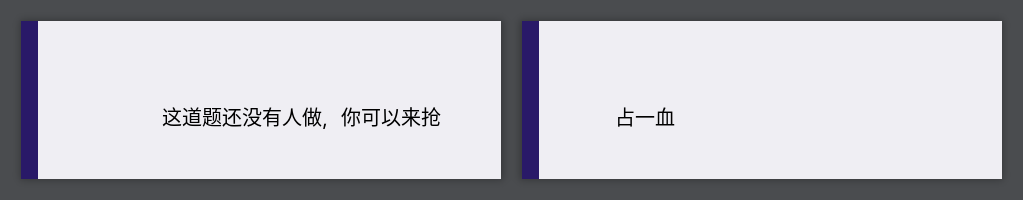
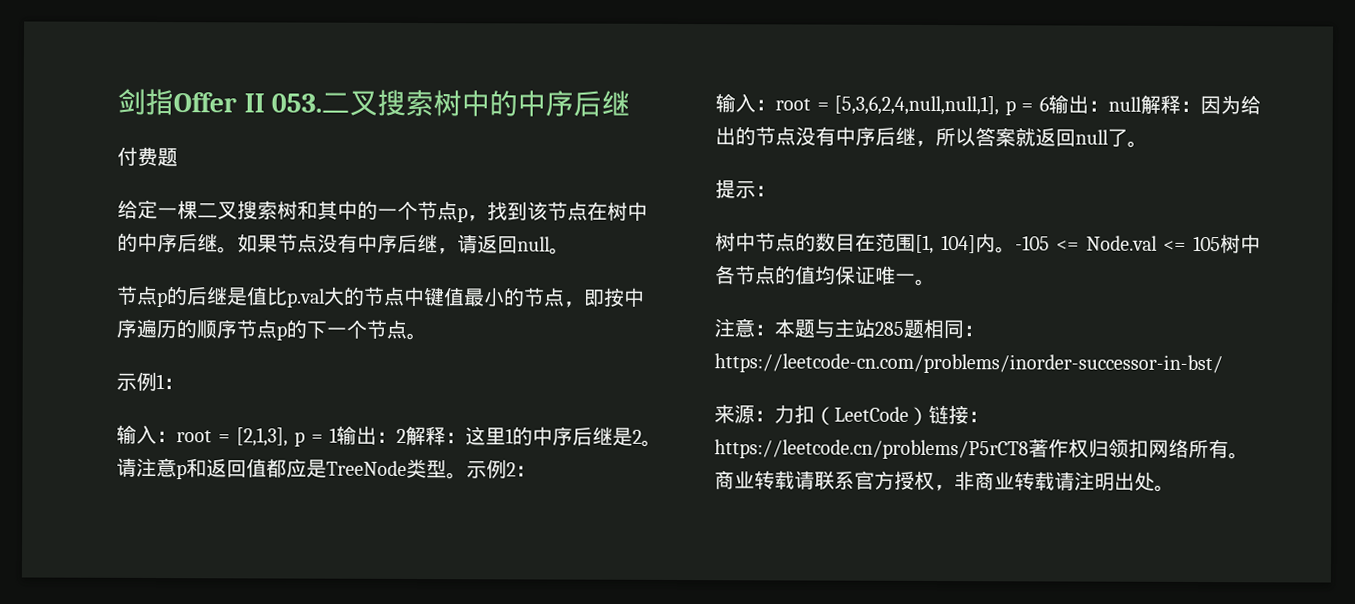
- 这道题还没有人做，你可以来抢占一血
+ 剑指Offer II 053.二叉搜索树中的中序后继
+ 付费题
+ 给定一棵二叉搜索树和其中的一个节点p，找到该节点在树中的中序后继。如果节点没有中序后继，请返回null。
+ 节点p的后继是值比p.val大的节点中键值最小的节点，即按中序遍历的顺序节点p的下一个节点。
+ 示例1：
+ 输入：root = [2,1,3], p = 1输出：2解释：这里1的中序后继是2。请注意p和返回值都应是TreeNode类型。示例2：
+ 输入：root = [5,3,6,2,4,null,null,1], p = 6输出：null解释：因为给出的节点没有中序后继，所以答案就返回null了。
+ 提示：
+ 树中节点的数目在范围[1, 104]内。-105 <= Node.val <= 105树中各节点的值均保证唯一。
+ 注意：本题与主站285题相同：https://leetcode-cn.com/problems/inorder-successor-in-bst/
+ 来源：力扣（LeetCode）链接：https://leetcode.cn/problems/P5rCT8著作权归领扣网络所有。商业转载请联系官方授权，非商业转载请注明出处。

